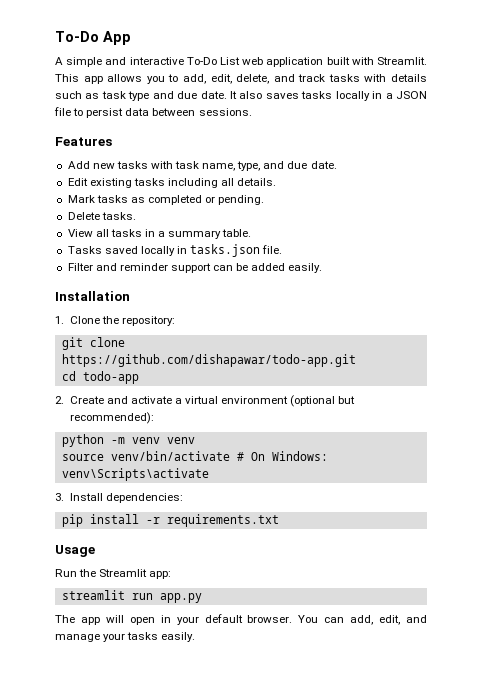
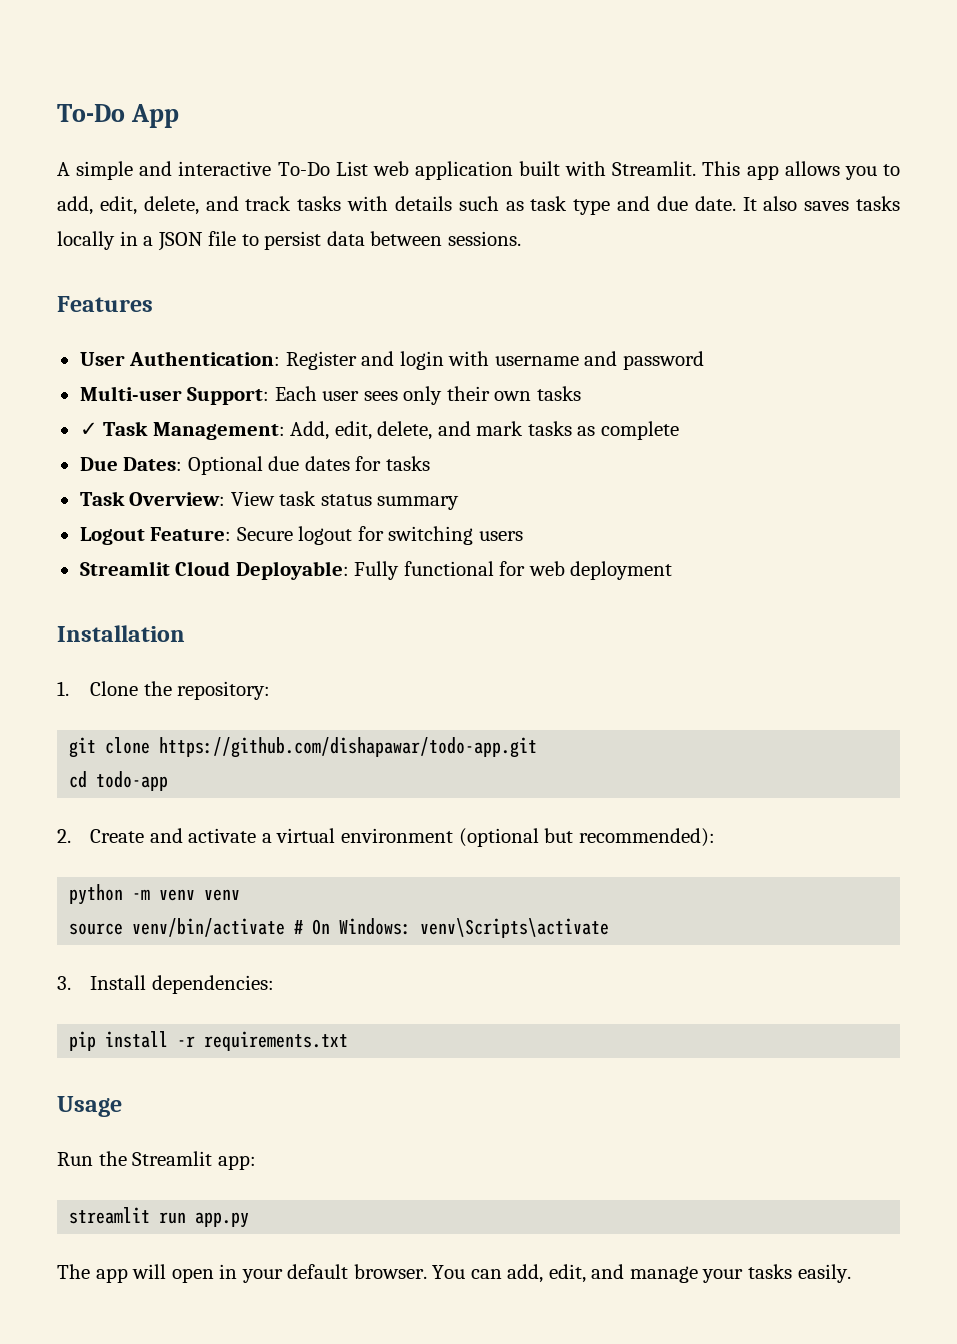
- Add new tasks with task name, type, and due date.
- Edit existing tasks including all details.
- Mark tasks as completed or pending.
- Delete tasks.
- View all tasks in a summary table.
- Tasks saved locally in tasks.json file.
- Filter and reminder support can be added easily.
+ User Authentication: Register and login with username and password
+ Multi-user Support: Each user sees only their own tasks
+ ✓ Task Management: Add, edit, delete, and mark tasks as complete
+ Due Dates: Optional due dates for tasks
+ Task Overview: View task status summary
+ Logout Feature: Secure logout for switching users
+ Streamlit Cloud Deployable: Fully functional for web deployment

